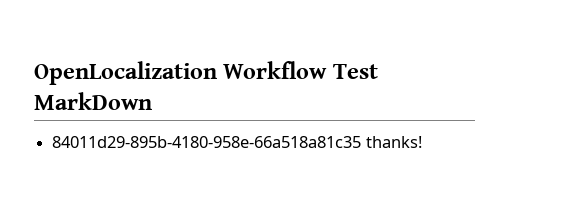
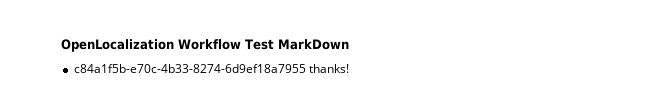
- 84011d29-895b-4180-958e-66a518a81c35 thanks!
+ c84a1f5b-e70c-4b33-8274-6d9ef18a7955 thanks!

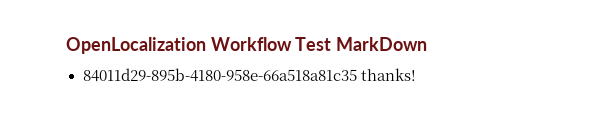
- c84a1f5b-e70c-4b33-8274-6d9ef18a7955 thanks!
+ 84011d29-895b-4180-958e-66a518a81c35 thanks!

